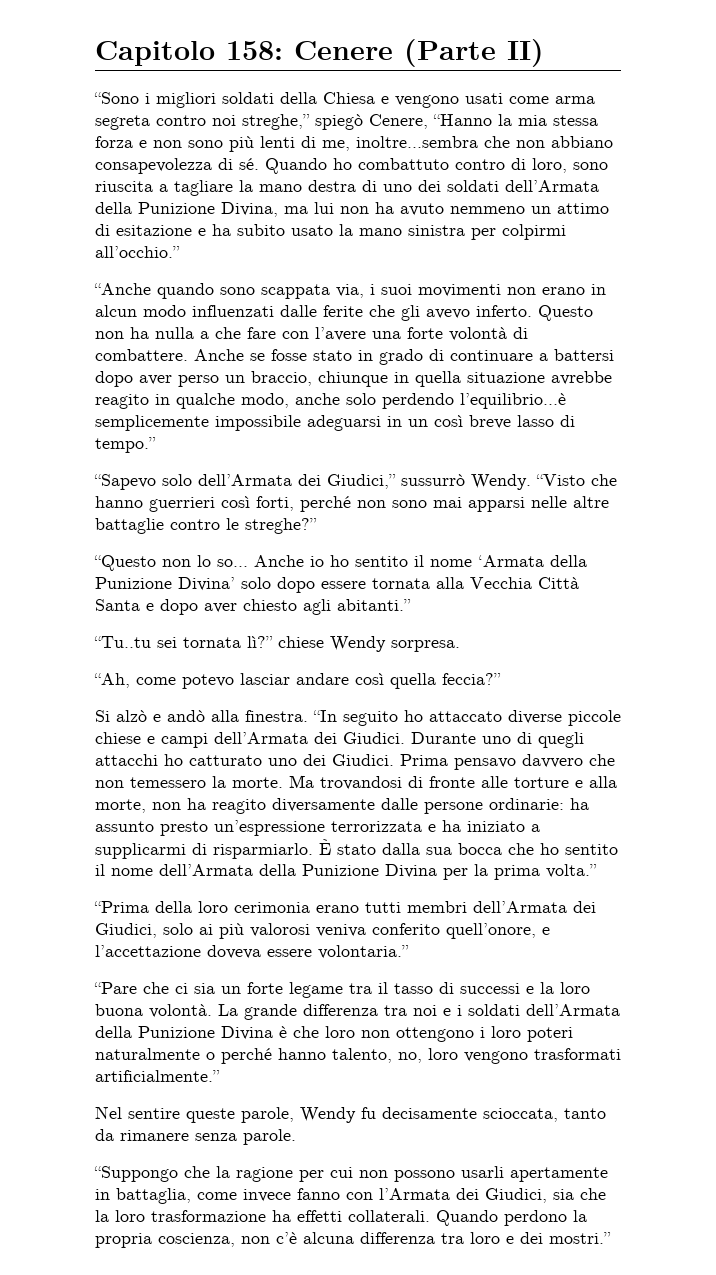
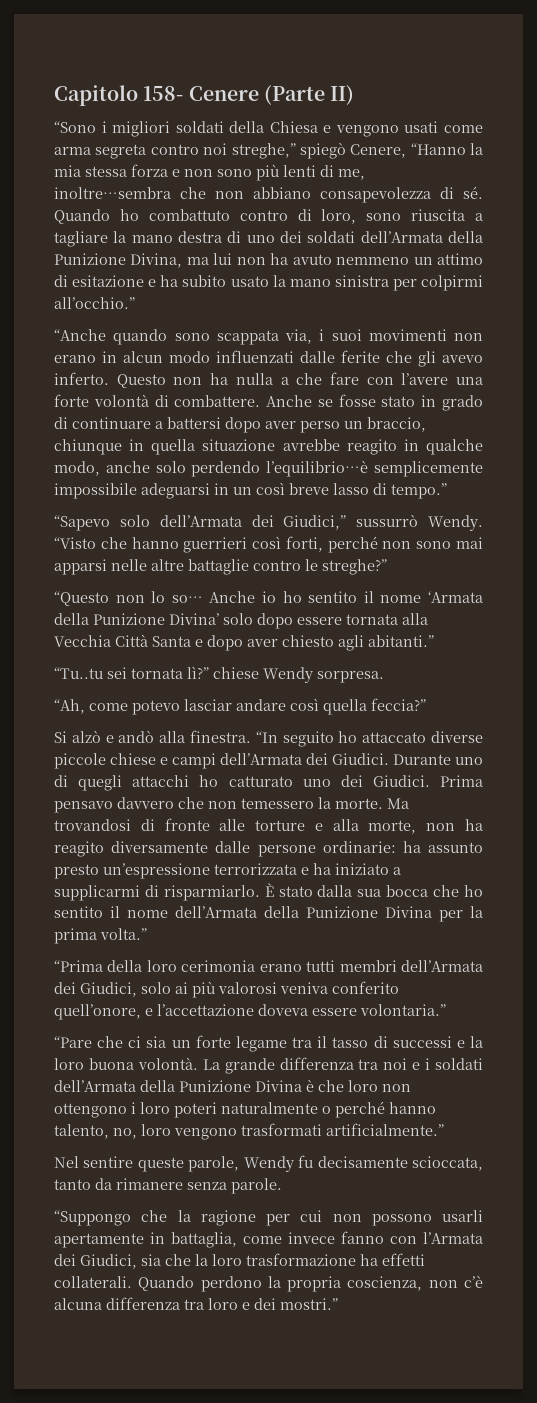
- Capitolo 158: Cenere (Parte II)
+ Capitolo 158- Cenere (Parte II)

